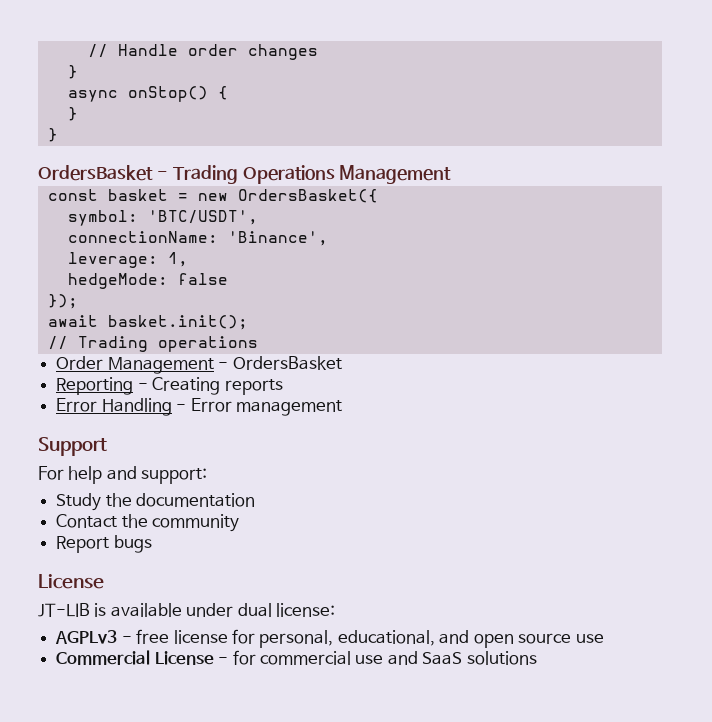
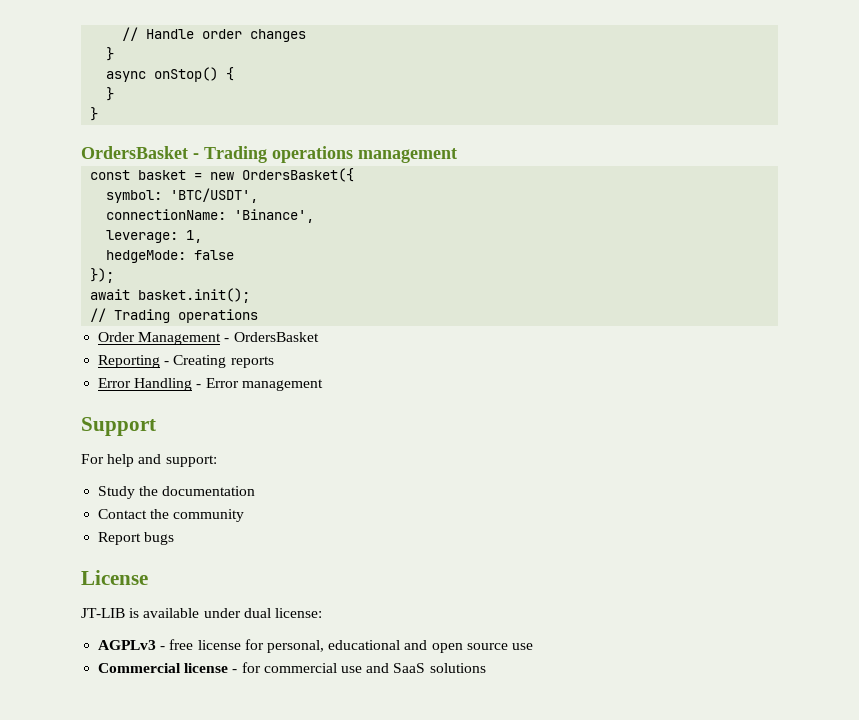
- OrdersBasket - Trading Operations Management
+ OrdersBasket - Trading operations management
- AGPLv3 - free license for personal, educational, and open source use
+ AGPLv3 - free license for personal, educational and open source use
- Commercial License - for commercial use and SaaS solutions
+ Commercial license - for commercial use and SaaS solutions

